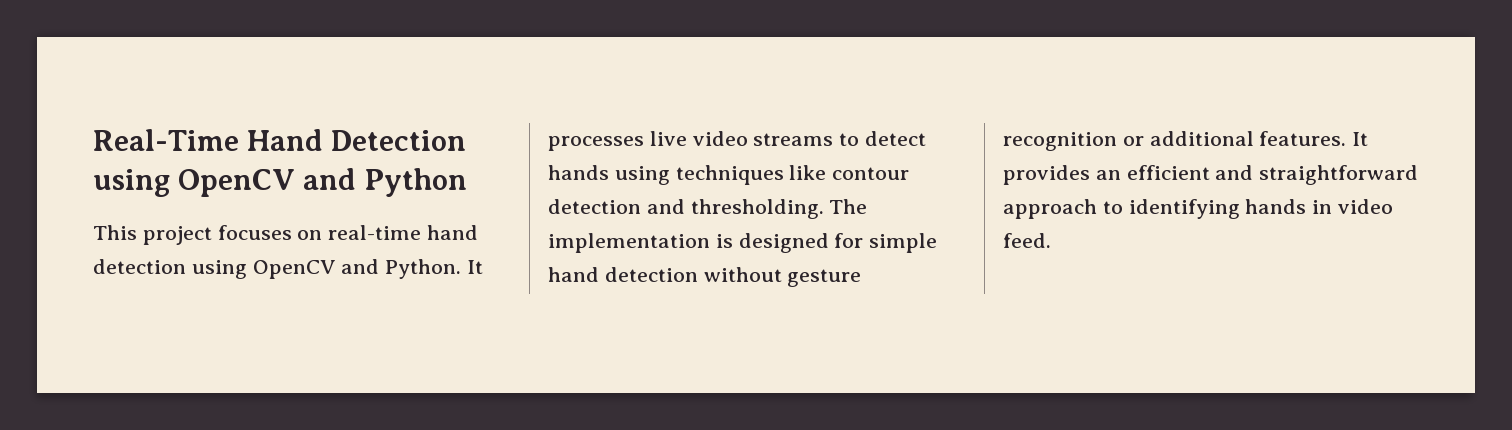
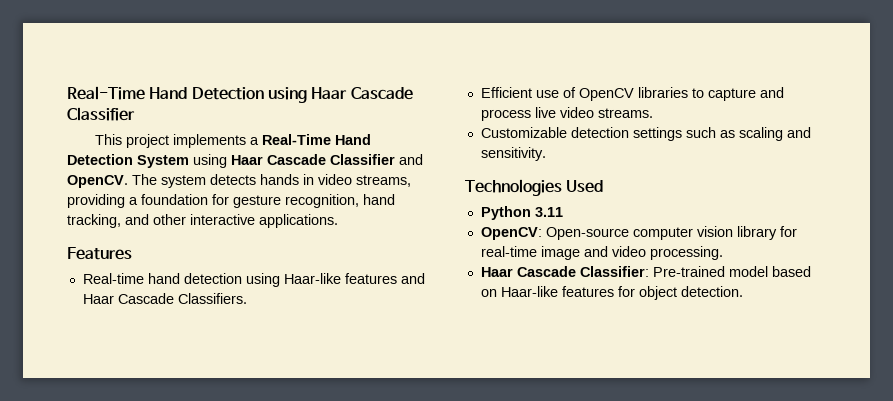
- Real-Time Hand Detection using OpenCV and Python
+ Real-Time Hand Detection using Haar Cascade Classifier
- This project focuses on real-time hand detection using OpenCV and Python. It processes live video streams to detect hands using techniques like contour detection and thresholding. The implementation is designed for simple hand detection without gesture recognition or additional features. It provides an efficient and straightforward approach to identifying hands in video feed.
+ This project implements a Real-Time Hand Detection System using Haar Cascade Classifier and OpenCV. The system detects hands in video streams, providing a foundation for gesture recognition, hand tracking, and other interactive applications.
+ Features
+ Real-time hand detection using Haar-like features and Haar Cascade Classifiers.
+ Efficient use of OpenCV libraries to capture and process live video streams.
+ Customizable detection settings such as scaling and sensitivity.
+ Technologies Used
+ Python 3.11
+ OpenCV: Open-source computer vision library for real-time image and video processing.
+ Haar Cascade Classifier: Pre-trained model based on Haar-like features for object detection.

